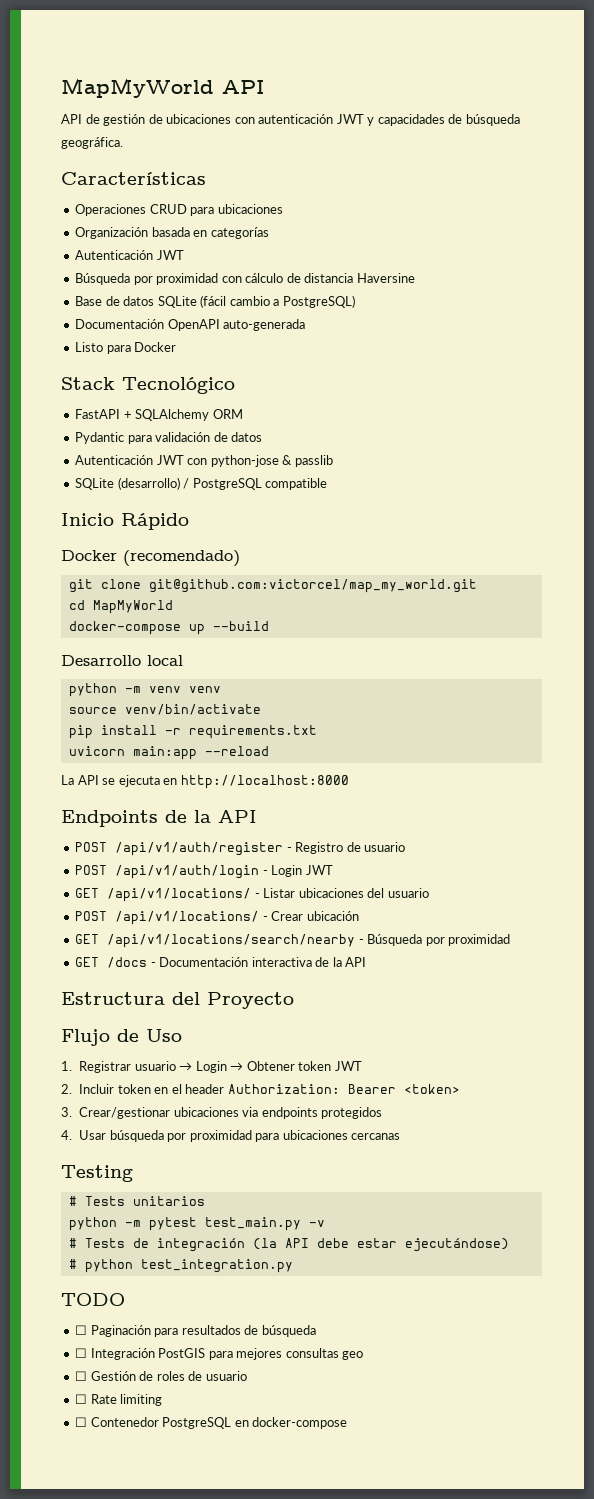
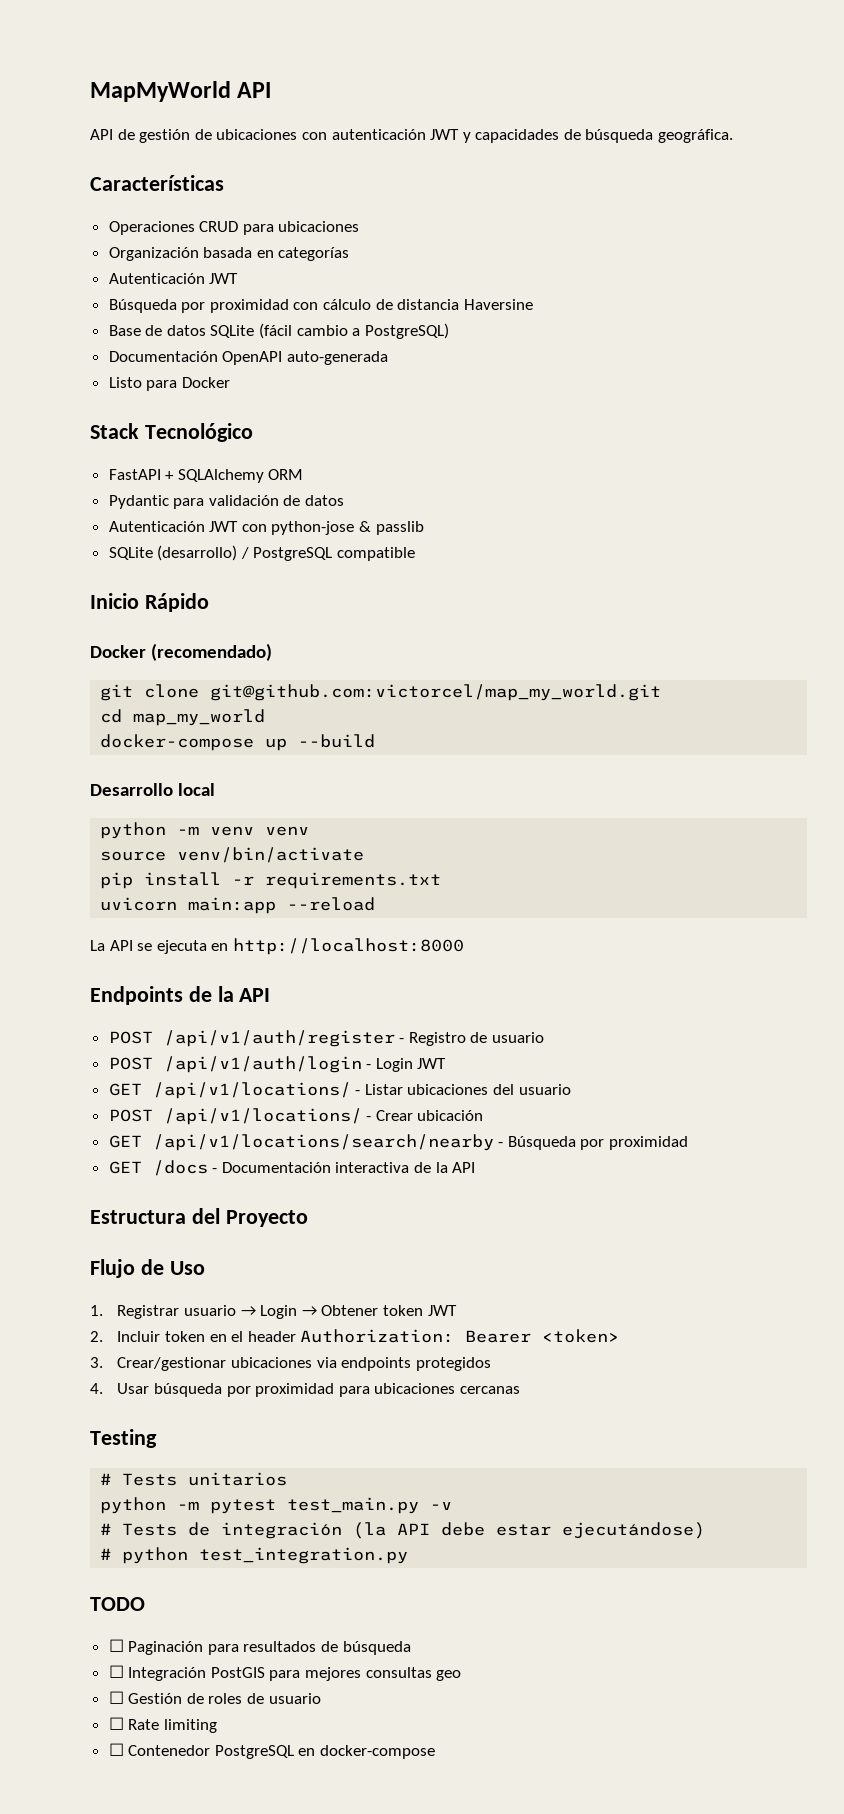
- cd MapMyWorld
+ cd map_my_world

